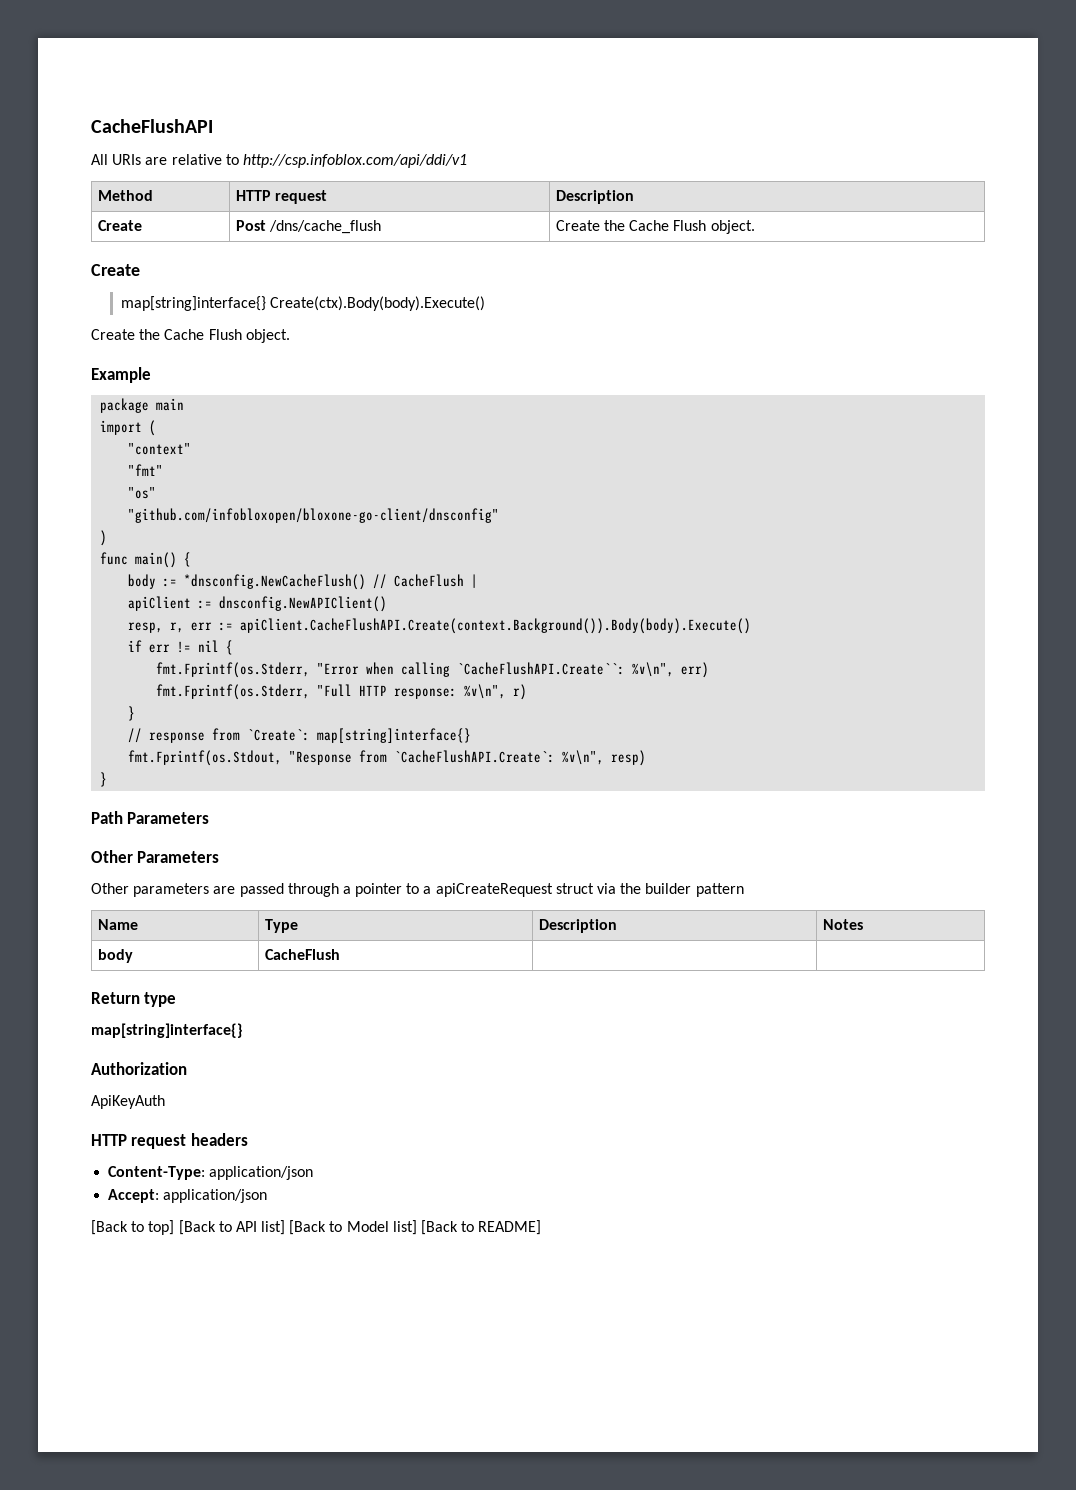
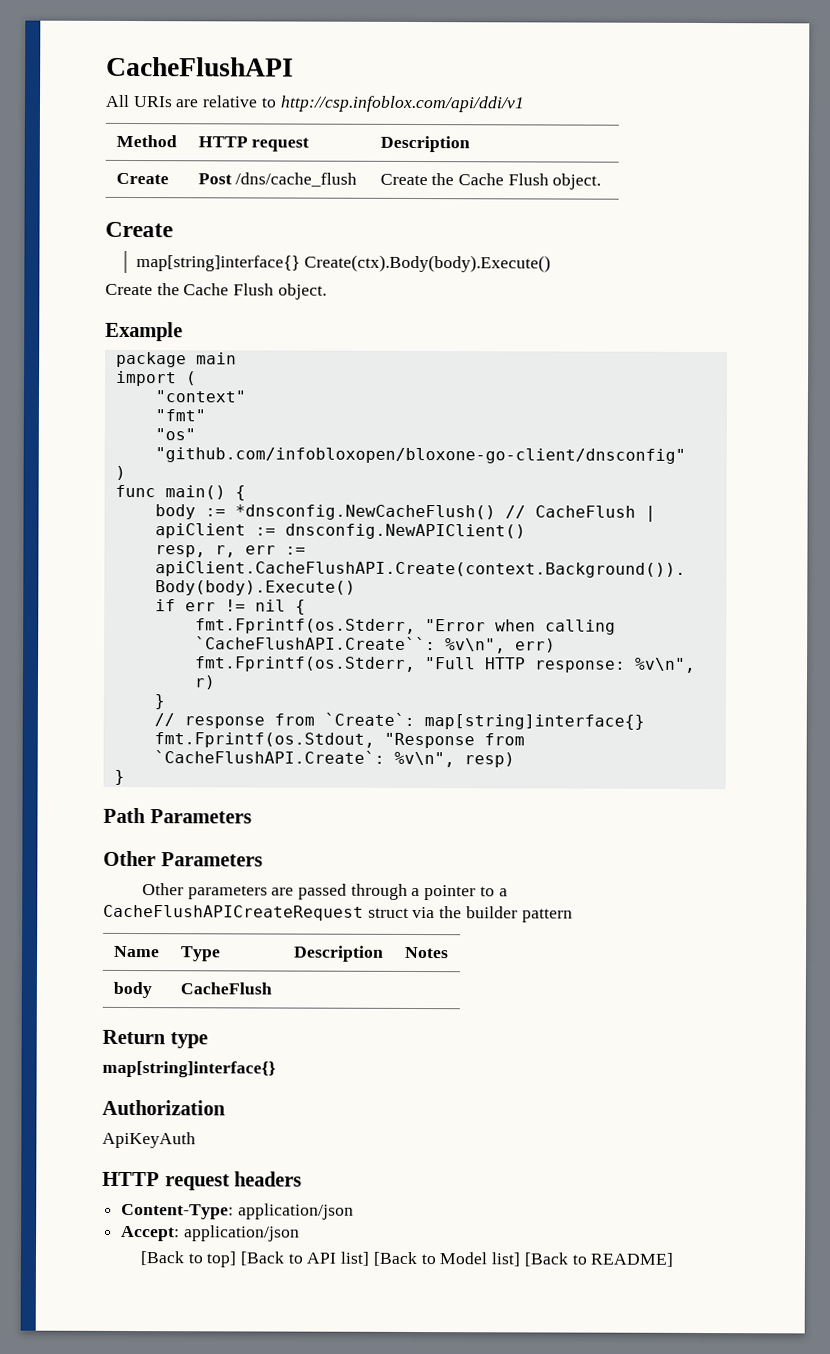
- Other parameters are passed through a pointer to a apiCreateRequest struct via the builder pattern
+ Other parameters are passed through a pointer to a CacheFlushAPICreateRequest struct via the builder pattern

